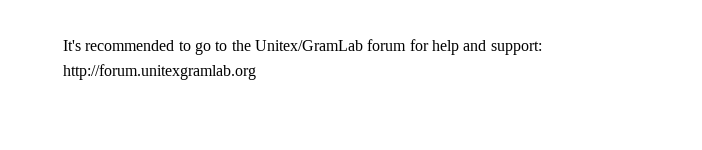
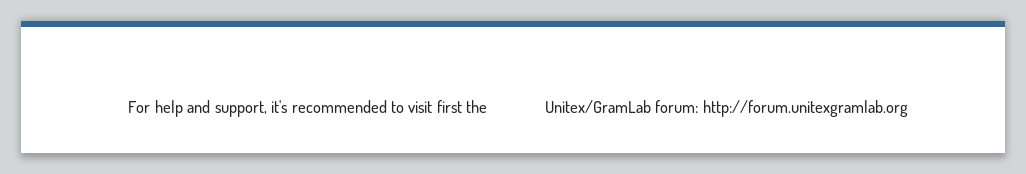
- It's recommended to go to the Unitex/GramLab forum for help and support: http://forum.unitexgramlab.org
+ For help and support, it's recommended to visit first the Unitex/GramLab forum: http://forum.unitexgramlab.org

